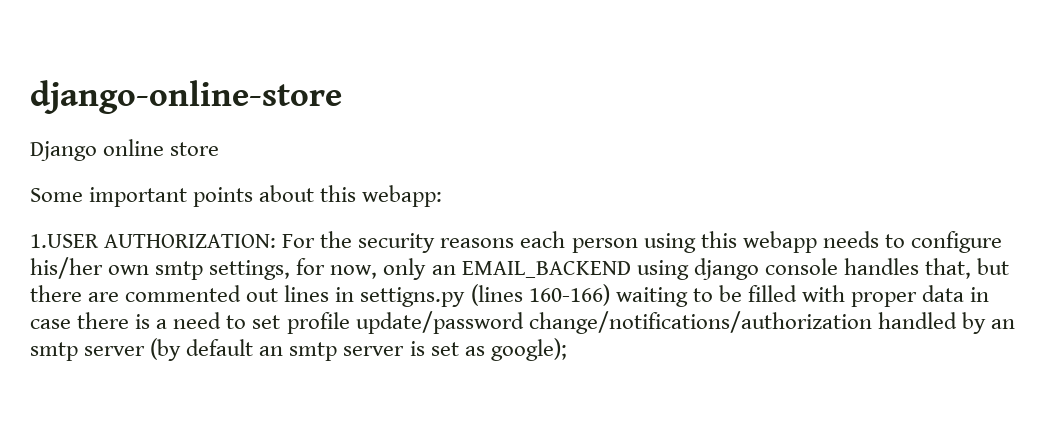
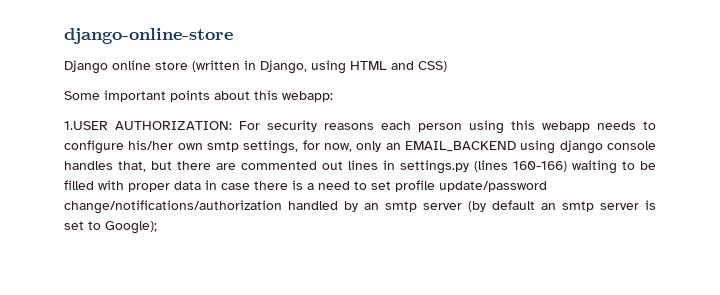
- Django online store
+ Django online store (written in Django, using HTML and CSS)
- For the security reasons each person using this webapp needs to configure his/her own smtp settings, for now, only an EMAIL_BACKEND using django console handles that, but there are commented out lines in settigns.py (lines 160-166) waiting to be filled with proper data in case there is a need to set profile update/password change/notifications/authorization handled by an smtp server (by default an smtp server is set as google);
+ For security reasons each person using this webapp needs to configure his/her own smtp settings, for now, only an EMAIL_BACKEND using django console handles that, but there are commented out lines in settings.py (lines 160-166) waiting to be filled with proper data in case there is a need to set profile update/password change/notifications/authorization handled by an smtp server (by default an smtp server is set to Google);

